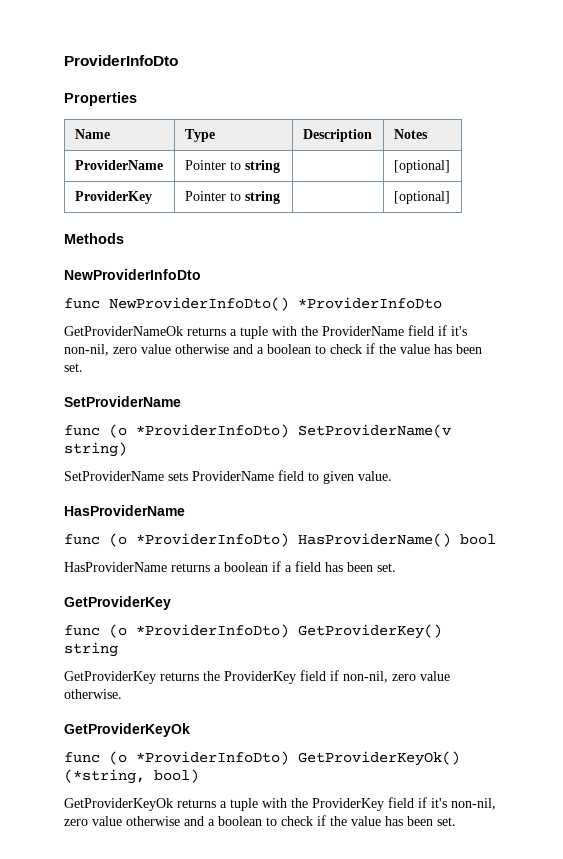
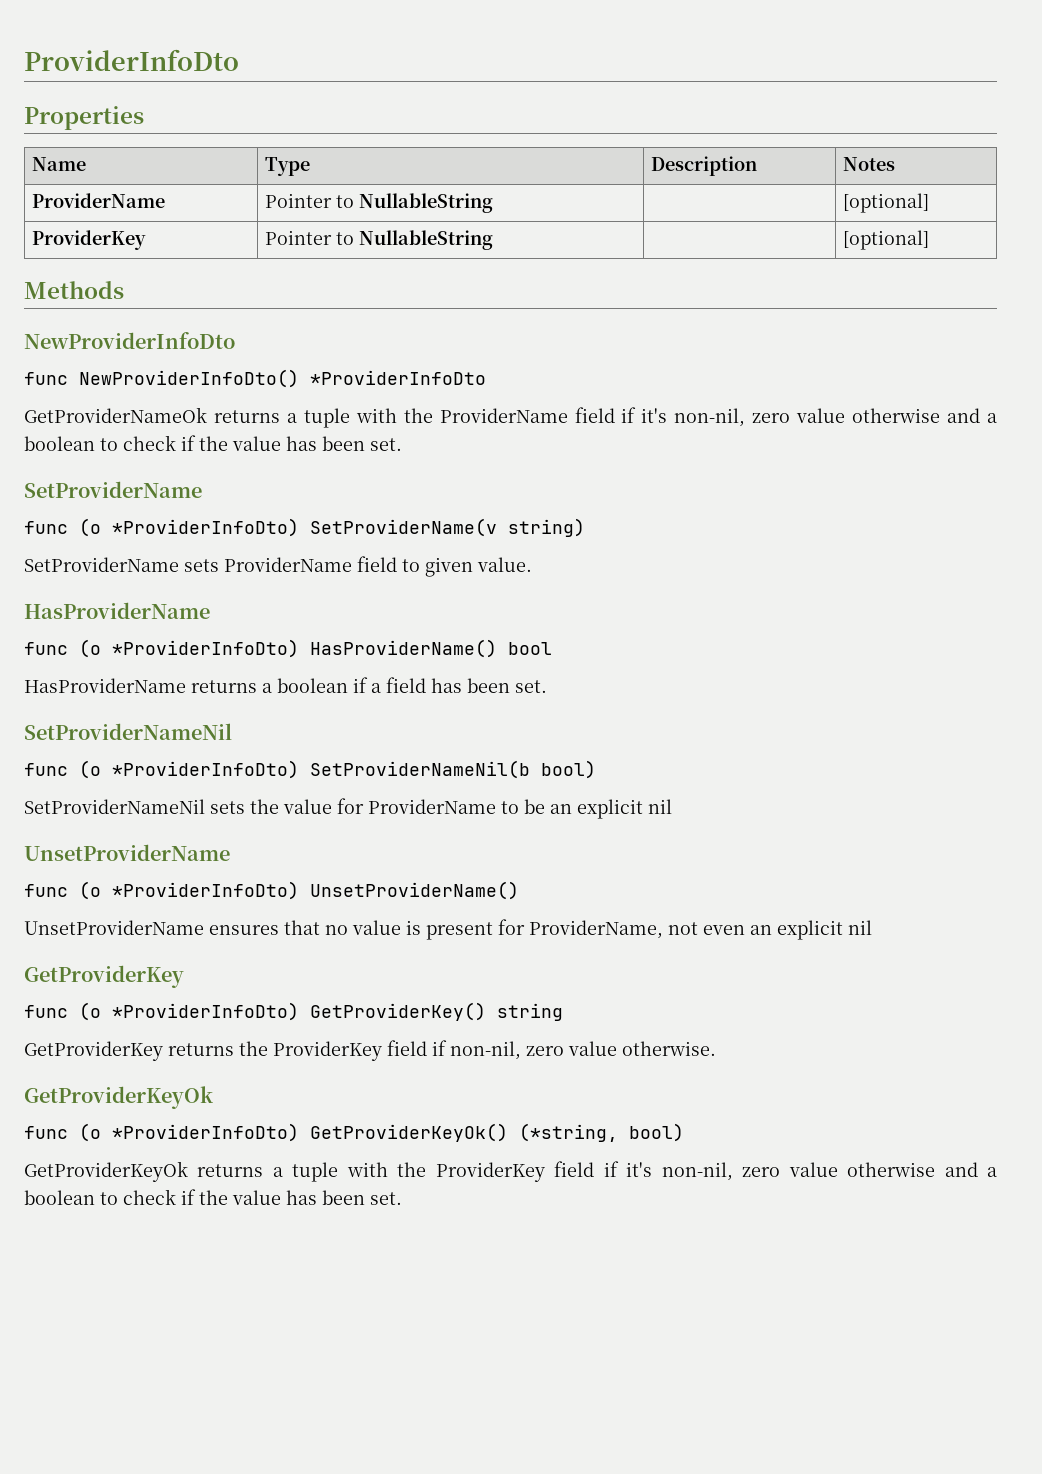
- ProviderName | Pointer to string | | [optional]
+ ProviderName | Pointer to NullableString | | [optional]
- ProviderKey | Pointer to string | | [optional]
+ ProviderKey | Pointer to NullableString | | [optional]
  HasProviderName returns a boolean if a field has been set.
+ SetProviderNameNil
+ func (o *ProviderInfoDto) SetProviderNameNil(b bool)
+ SetProviderNameNil sets the value for ProviderName to be an explicit nil
+ UnsetProviderName
+ func (o *ProviderInfoDto) UnsetProviderName()
+ UnsetProviderName ensures that no value is present for ProviderName, not even an explicit nil

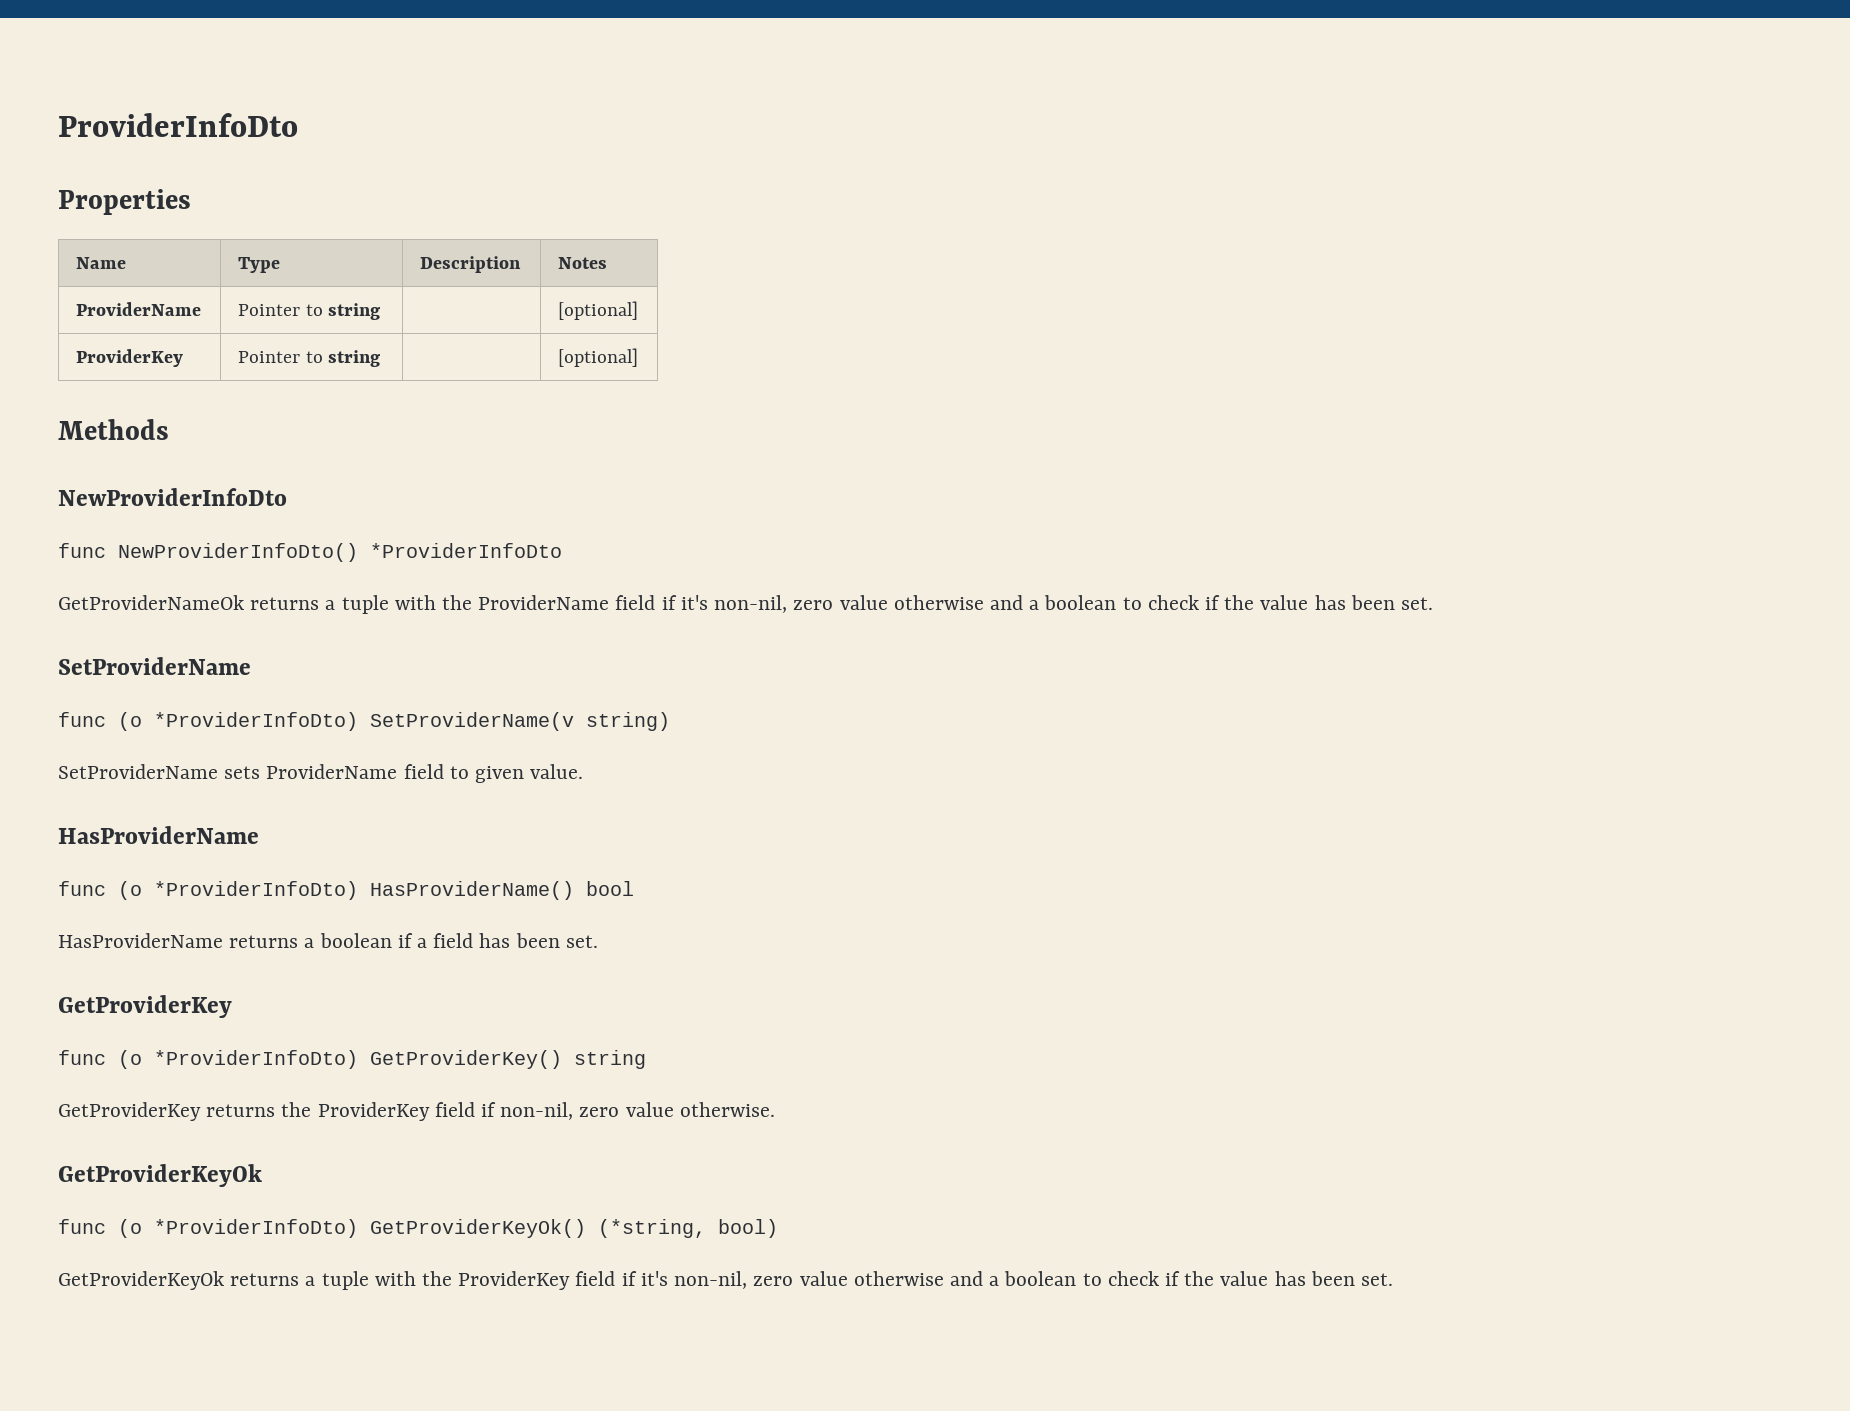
- ProviderName | Pointer to NullableString | | [optional]
+ ProviderName | Pointer to string | | [optional]
- ProviderKey | Pointer to NullableString | | [optional]
+ ProviderKey | Pointer to string | | [optional]
  HasProviderName returns a boolean if a field has been set.
- SetProviderNameNil
- func (o *ProviderInfoDto) SetProviderNameNil(b bool)
- SetProviderNameNil sets the value for ProviderName to be an explicit nil
- UnsetProviderName
- func (o *ProviderInfoDto) UnsetProviderName()
- UnsetProviderName ensures that no value is present for ProviderName, not even an explicit nil

